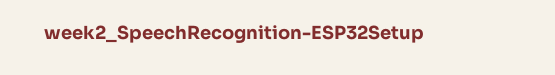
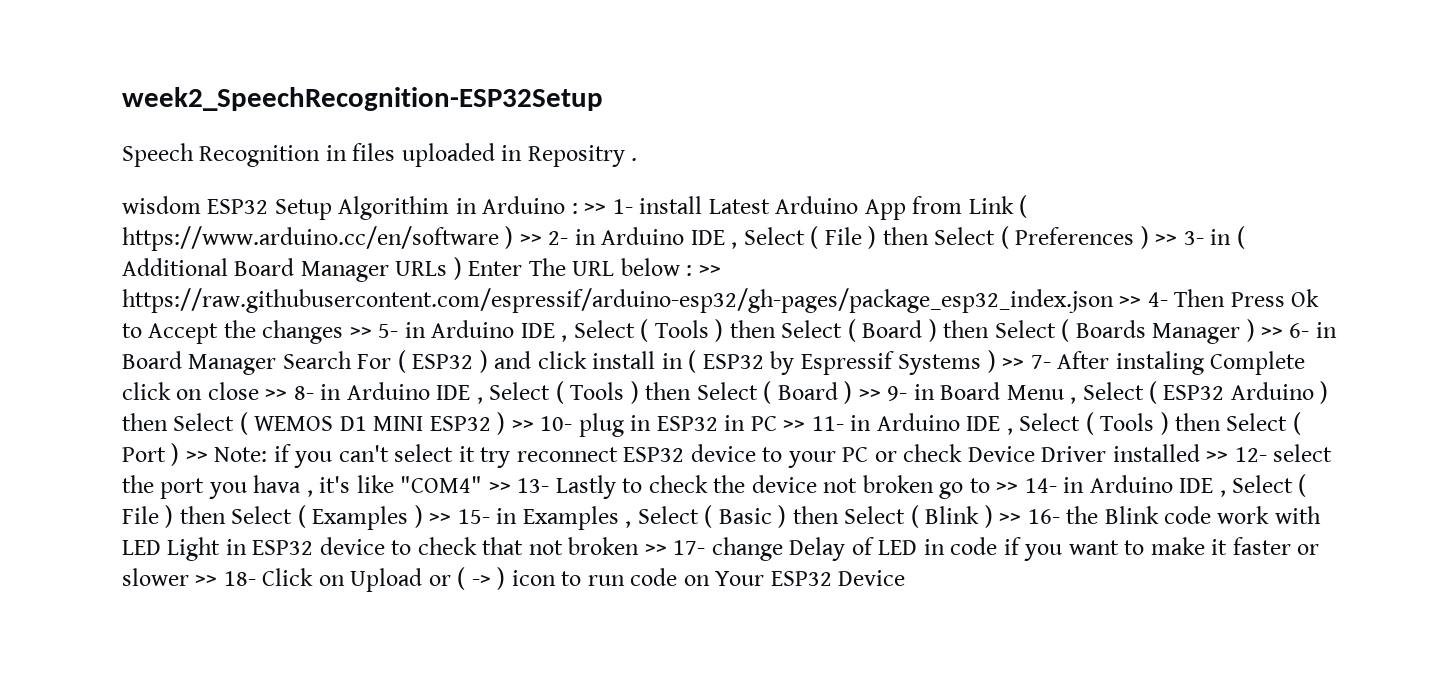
+ Speech Recognition in files uploaded in Repositry .
+ wisdom ESP32 Setup Algorithim in Arduino : >> 1- install Latest Arduino App from Link ( https://www.arduino.cc/en/software ) >> 2- in Arduino IDE , Select ( File ) then Select ( Preferences ) >> 3- in ( Additional Board Manager URLs ) Enter The URL below : >> https://raw.githubusercontent.com/espressif/arduino-esp32/gh-pages/package_esp32_index.json >> 4- Then Press Ok to Accept the changes >> 5- in Arduino IDE , Select ( Tools ) then Select ( Board ) then Select ( Boards Manager ) >> 6- in Board Manager Search For ( ESP32 ) and click install in ( ESP32 by Espressif Systems ) >> 7- After instaling Complete click on close >> 8- in Arduino IDE , Select ( Tools ) then Select ( Board ) >> 9- in Board Menu , Select ( ESP32 Arduino ) then Select ( WEMOS D1 MINI ESP32 ) >> 10- plug in ESP32 in PC >> 11- in Arduino IDE , Select ( Tools ) then Select ( Port ) >> Note: if you can't select it try reconnect ESP32 device to your PC or check Device Driver installed >> 12- select the port you hava , it's like "COM4" >> 13- Lastly to check the device not broken go to >> 14- in Arduino IDE , Select ( File ) then Select ( Examples ) >> 15- in Examples , Select ( Basic ) then Select ( Blink ) >> 16- the Blink code work with LED Light in ESP32 device to check that not broken >> 17- change Delay of LED in code if you want to make it faster or slower >> 18- Click on Upload or ( -> ) icon to run code on Your ESP32 Device

